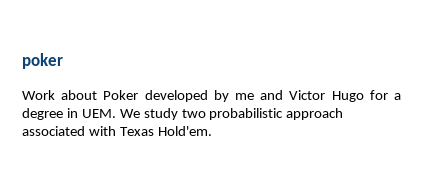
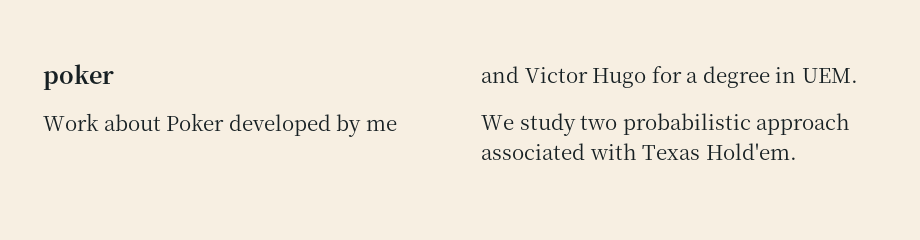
- Work about Poker developed by me and Victor Hugo for a degree in UEM. We study two probabilistic approach associated with Texas Hold'em.
+ Work about Poker developed by me and Victor Hugo for a degree in UEM.
+ We study two probabilistic approach associated with Texas Hold'em.

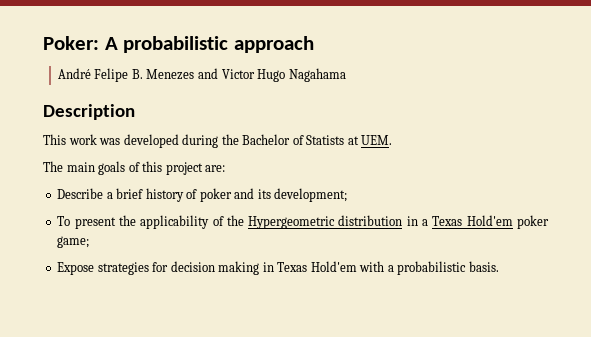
- poker
- Work about Poker developed by me and Victor Hugo for a degree in UEM.
- We study two probabilistic approach associated with Texas Hold'em.
+ Poker: A probabilistic approach
+ André Felipe B. Menezes and Victor Hugo Nagahama
+ Description
+ This work was developed during the Bachelor of Statists at UEM.
+ The main goals of this project are:
+ Describe a brief history of poker and its development;
+ To present the applicability of the Hypergeometric distribution in a Texas Hold'em poker game;
+ Expose strategies for decision making in Texas Hold'em with a probabilistic basis.

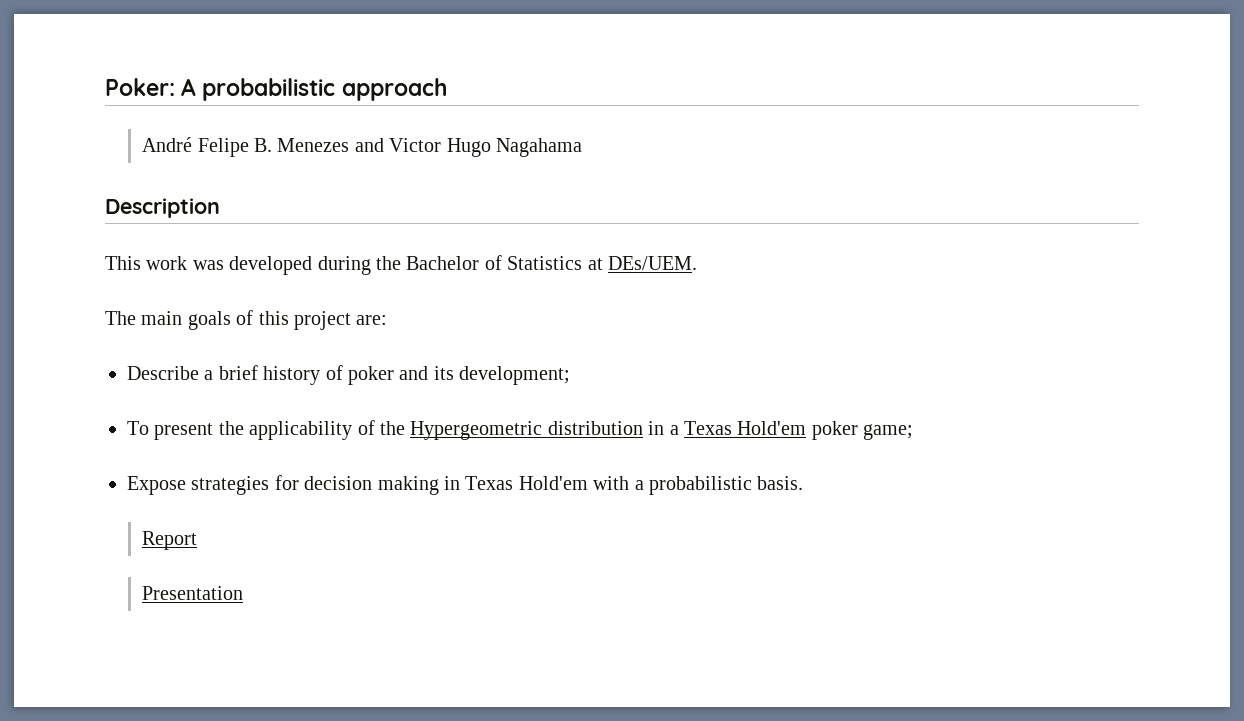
- This work was developed during the Bachelor of Statists at UEM.
+ This work was developed during the Bachelor of Statistics at DEs/UEM.
+ Report
+ Presentation

